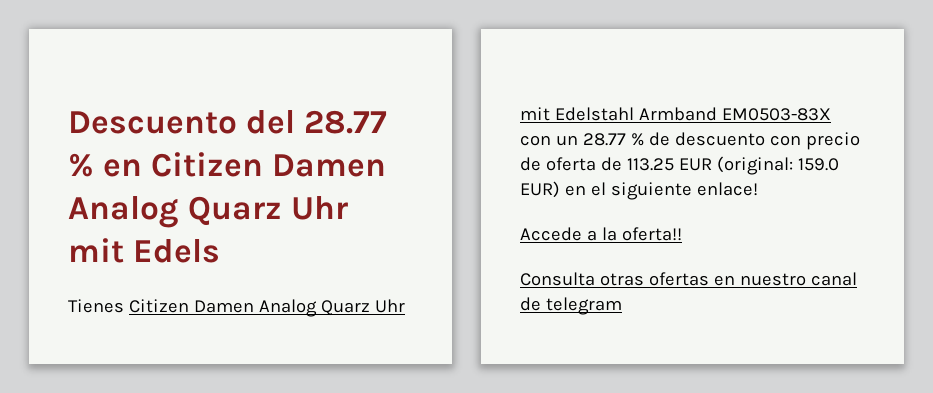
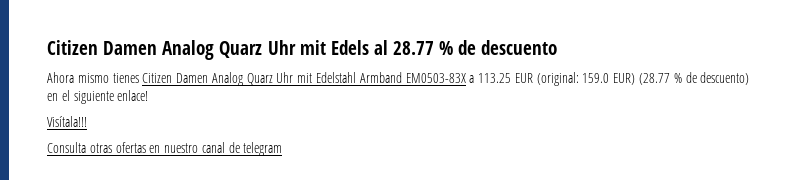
- Descuento del 28.77 % en Citizen Damen Analog Quarz Uhr mit Edels
- Tienes Citizen Damen Analog Quarz Uhr mit Edelstahl Armband EM0503-83X con un 28.77 % de descuento con precio de oferta de 113.25 EUR (original: 159.0 EUR) en el siguiente enlace!
+ Citizen Damen Analog Quarz Uhr mit Edels al 28.77 % de descuento
+ Ahora mismo tienes Citizen Damen Analog Quarz Uhr mit Edelstahl Armband EM0503-83X a 113.25 EUR (original: 159.0 EUR) (28.77 % de descuento) en el siguiente enlace!
- Accede a la oferta!!
+ Visítala!!!

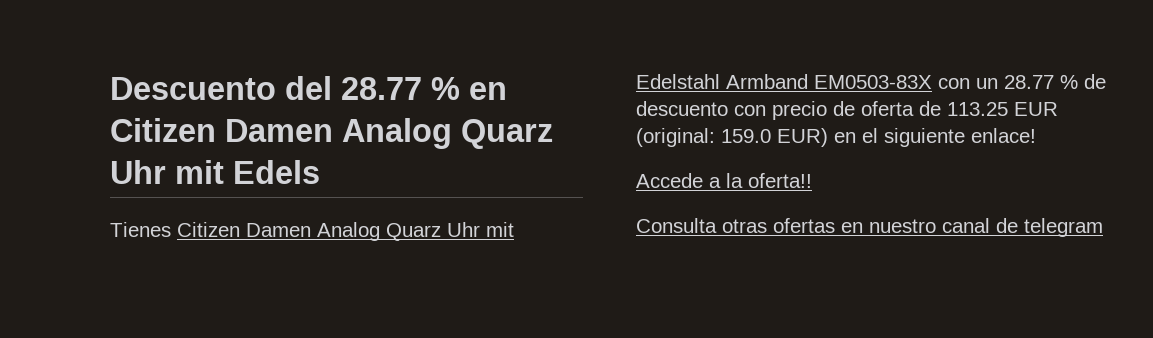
- Citizen Damen Analog Quarz Uhr mit Edels al 28.77 % de descuento
- Ahora mismo tienes Citizen Damen Analog Quarz Uhr mit Edelstahl Armband EM0503-83X a 113.25 EUR (original: 159.0 EUR) (28.77 % de descuento) en el siguiente enlace!
+ Descuento del 28.77 % en Citizen Damen Analog Quarz Uhr mit Edels
+ Tienes Citizen Damen Analog Quarz Uhr mit Edelstahl Armband EM0503-83X con un 28.77 % de descuento con precio de oferta de 113.25 EUR (original: 159.0 EUR) en el siguiente enlace!
- Visítala!!!
+ Accede a la oferta!!

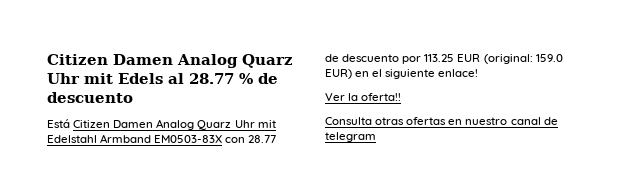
- Descuento del 28.77 % en Citizen Damen Analog Quarz Uhr mit Edels
- Tienes Citizen Damen Analog Quarz Uhr mit Edelstahl Armband EM0503-83X con un 28.77 % de descuento con precio de oferta de 113.25 EUR (original: 159.0 EUR) en el siguiente enlace!
+ Citizen Damen Analog Quarz Uhr mit Edels al 28.77 % de descuento
+ Está Citizen Damen Analog Quarz Uhr mit Edelstahl Armband EM0503-83X con 28.77 de descuento por 113.25 EUR (original: 159.0 EUR) en el siguiente enlace!
- Accede a la oferta!!
+ Ver la oferta!!

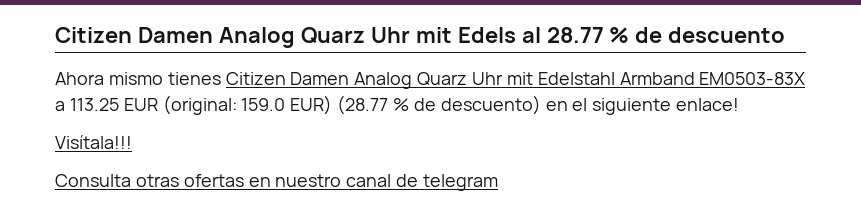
- Está Citizen Damen Analog Quarz Uhr mit Edelstahl Armband EM0503-83X con 28.77 de descuento por 113.25 EUR (original: 159.0 EUR) en el siguiente enlace!
+ Ahora mismo tienes Citizen Damen Analog Quarz Uhr mit Edelstahl Armband EM0503-83X a 113.25 EUR (original: 159.0 EUR) (28.77 % de descuento) en el siguiente enlace!
- Ver la oferta!!
+ Visítala!!!

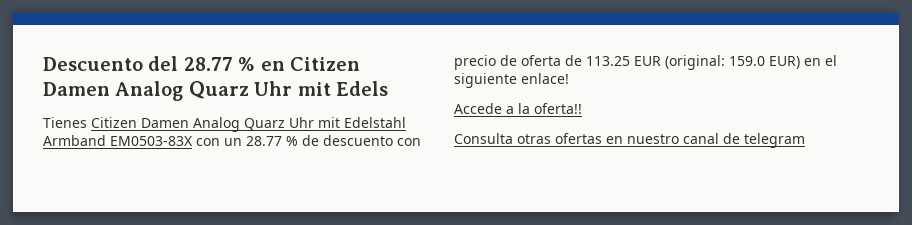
- Citizen Damen Analog Quarz Uhr mit Edels al 28.77 % de descuento
- Ahora mismo tienes Citizen Damen Analog Quarz Uhr mit Edelstahl Armband EM0503-83X a 113.25 EUR (original: 159.0 EUR) (28.77 % de descuento) en el siguiente enlace!
+ Descuento del 28.77 % en Citizen Damen Analog Quarz Uhr mit Edels
+ Tienes Citizen Damen Analog Quarz Uhr mit Edelstahl Armband EM0503-83X con un 28.77 % de descuento con precio de oferta de 113.25 EUR (original: 159.0 EUR) en el siguiente enlace!
- Visítala!!!
+ Accede a la oferta!!

